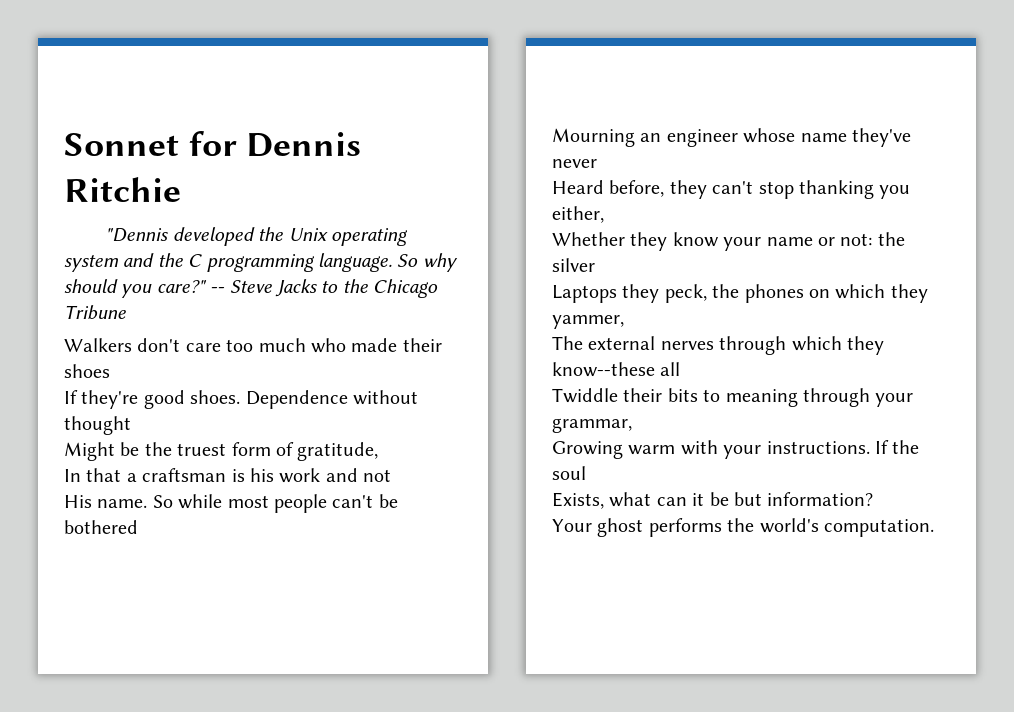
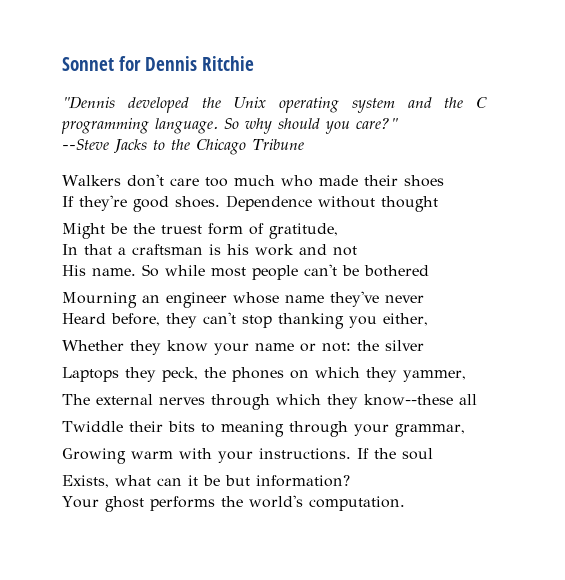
- So why should you care?" -- Steve Jacks to the Chicago Tribune
+ So why should you care?"
+ --Steve Jacks to the Chicago Tribune

